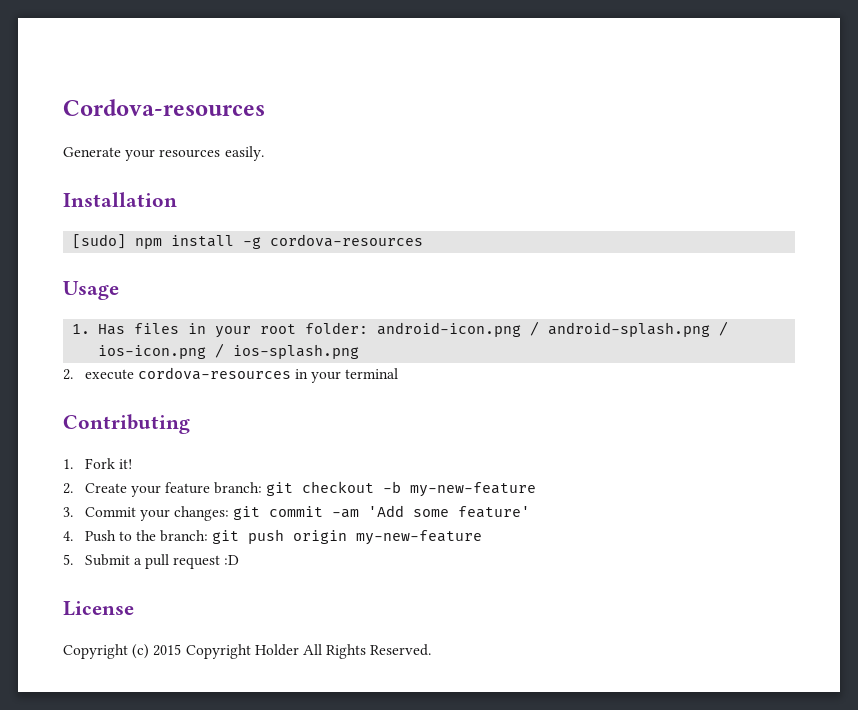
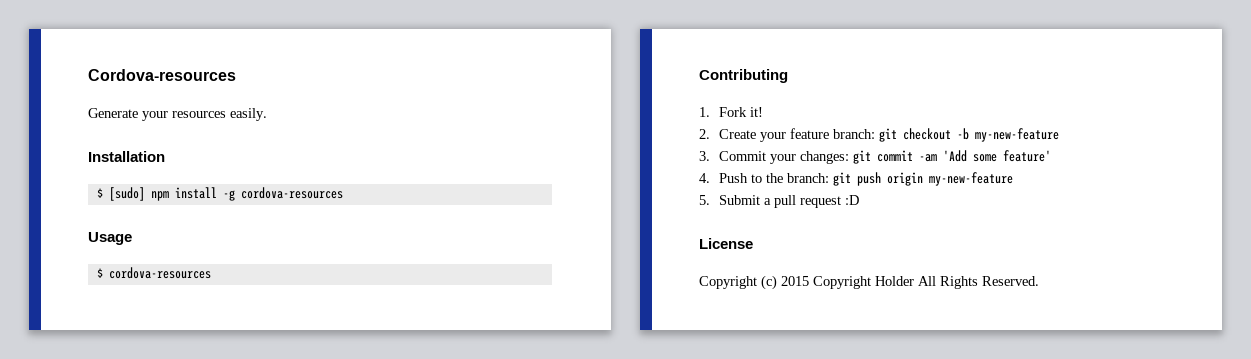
- [sudo] npm install -g cordova-resources
+ $ [sudo] npm install -g cordova-resources
- 1. Has files in your root folder: android-icon.png / android-splash.png / ios-icon.png / ios-splash.png
- 2. execute cordova-resources in your terminal
+ $ cordova-resources

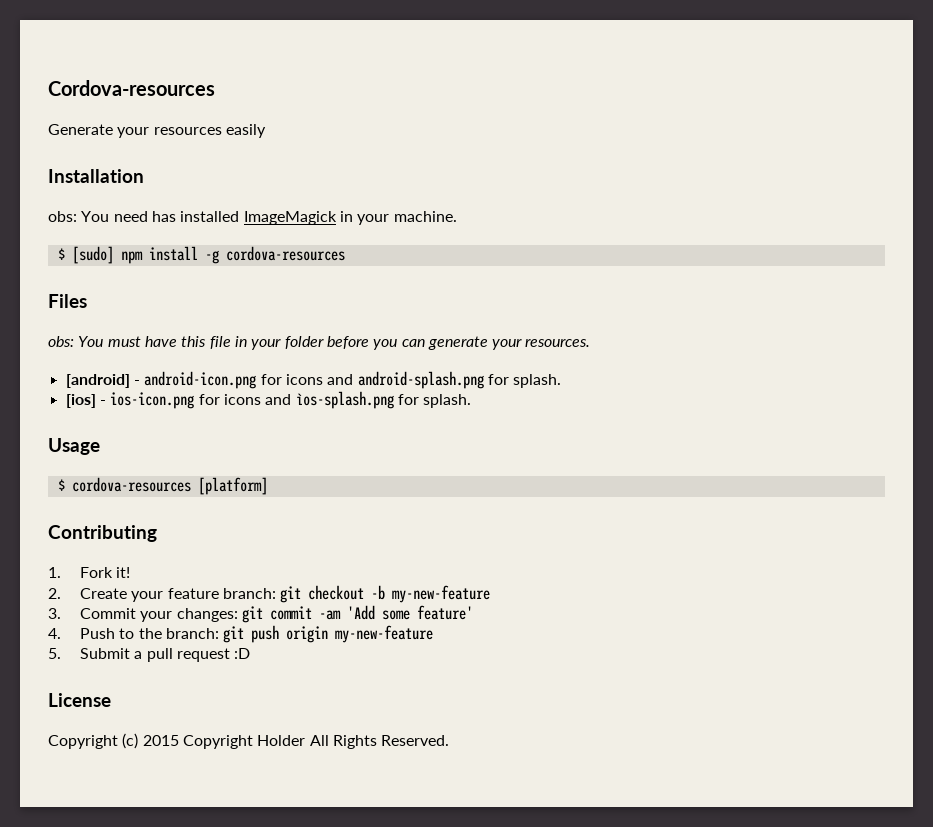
- Generate your resources easily.
+ Generate your resources easily
+ obs: You need has installed ImageMagick in your machine.
+ Files
+ obs: You must have this file in your folder before you can generate your resources.
+ [android] - android-icon.png for icons and android-splash.png for splash.
+ [ios] - ios-icon.png for icons and ìos-splash.png for splash.
- $ cordova-resources
+ $ cordova-resources [platform]

